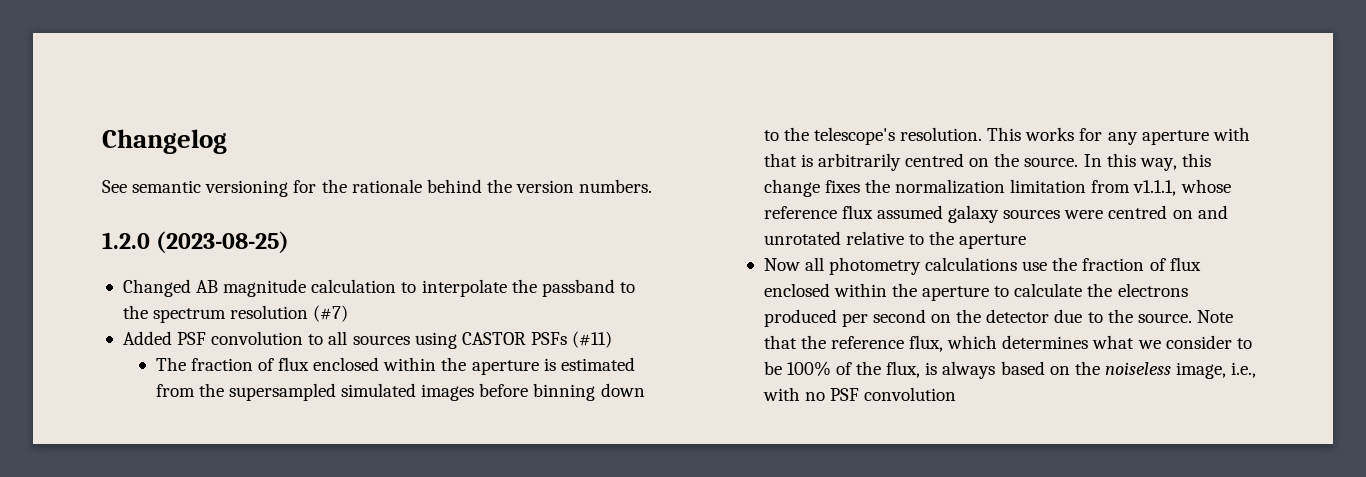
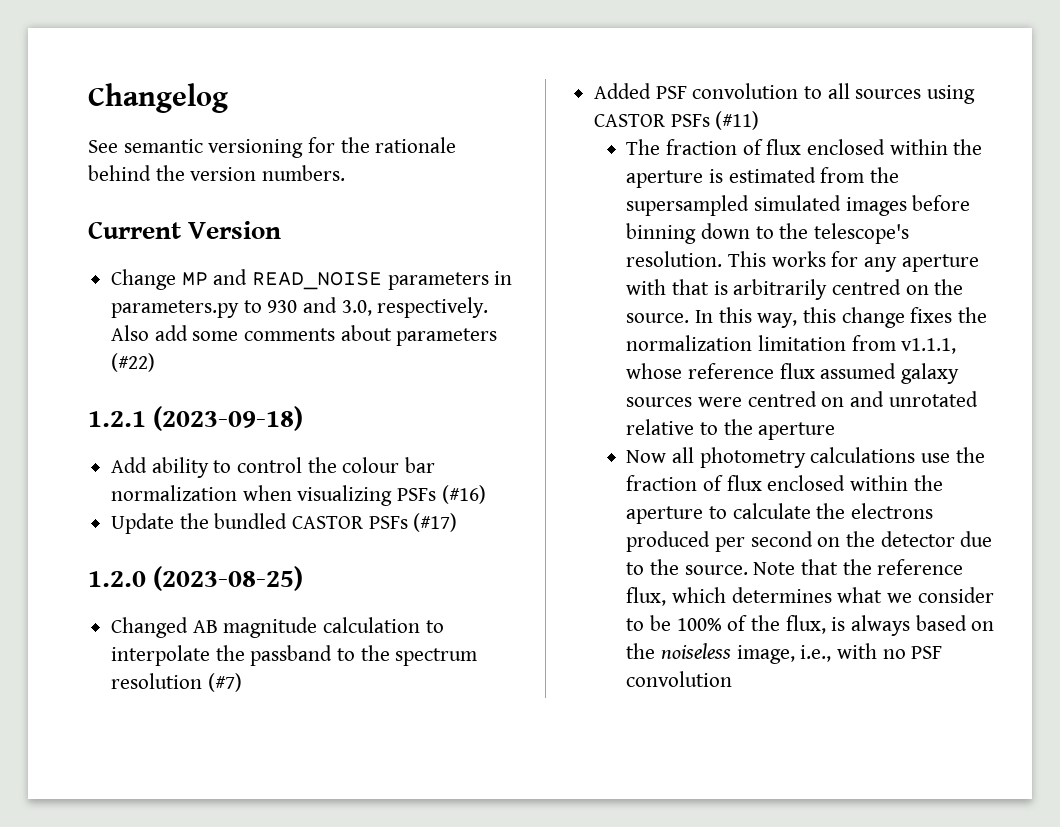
+ Current Version
+ Change MP and READ_NOISE parameters in parameters.py to 930 and 3.0, respectively. Also add some comments about parameters (#22)
+ 1.2.1 (2023-09-18)
+ Add ability to control the colour bar normalization when visualizing PSFs (#16)
+ Update the bundled CASTOR PSFs (#17)

